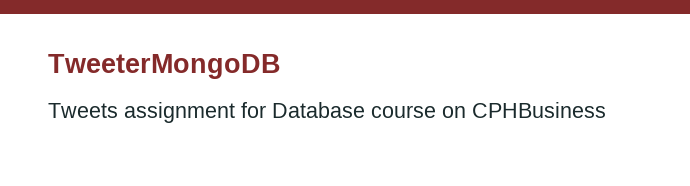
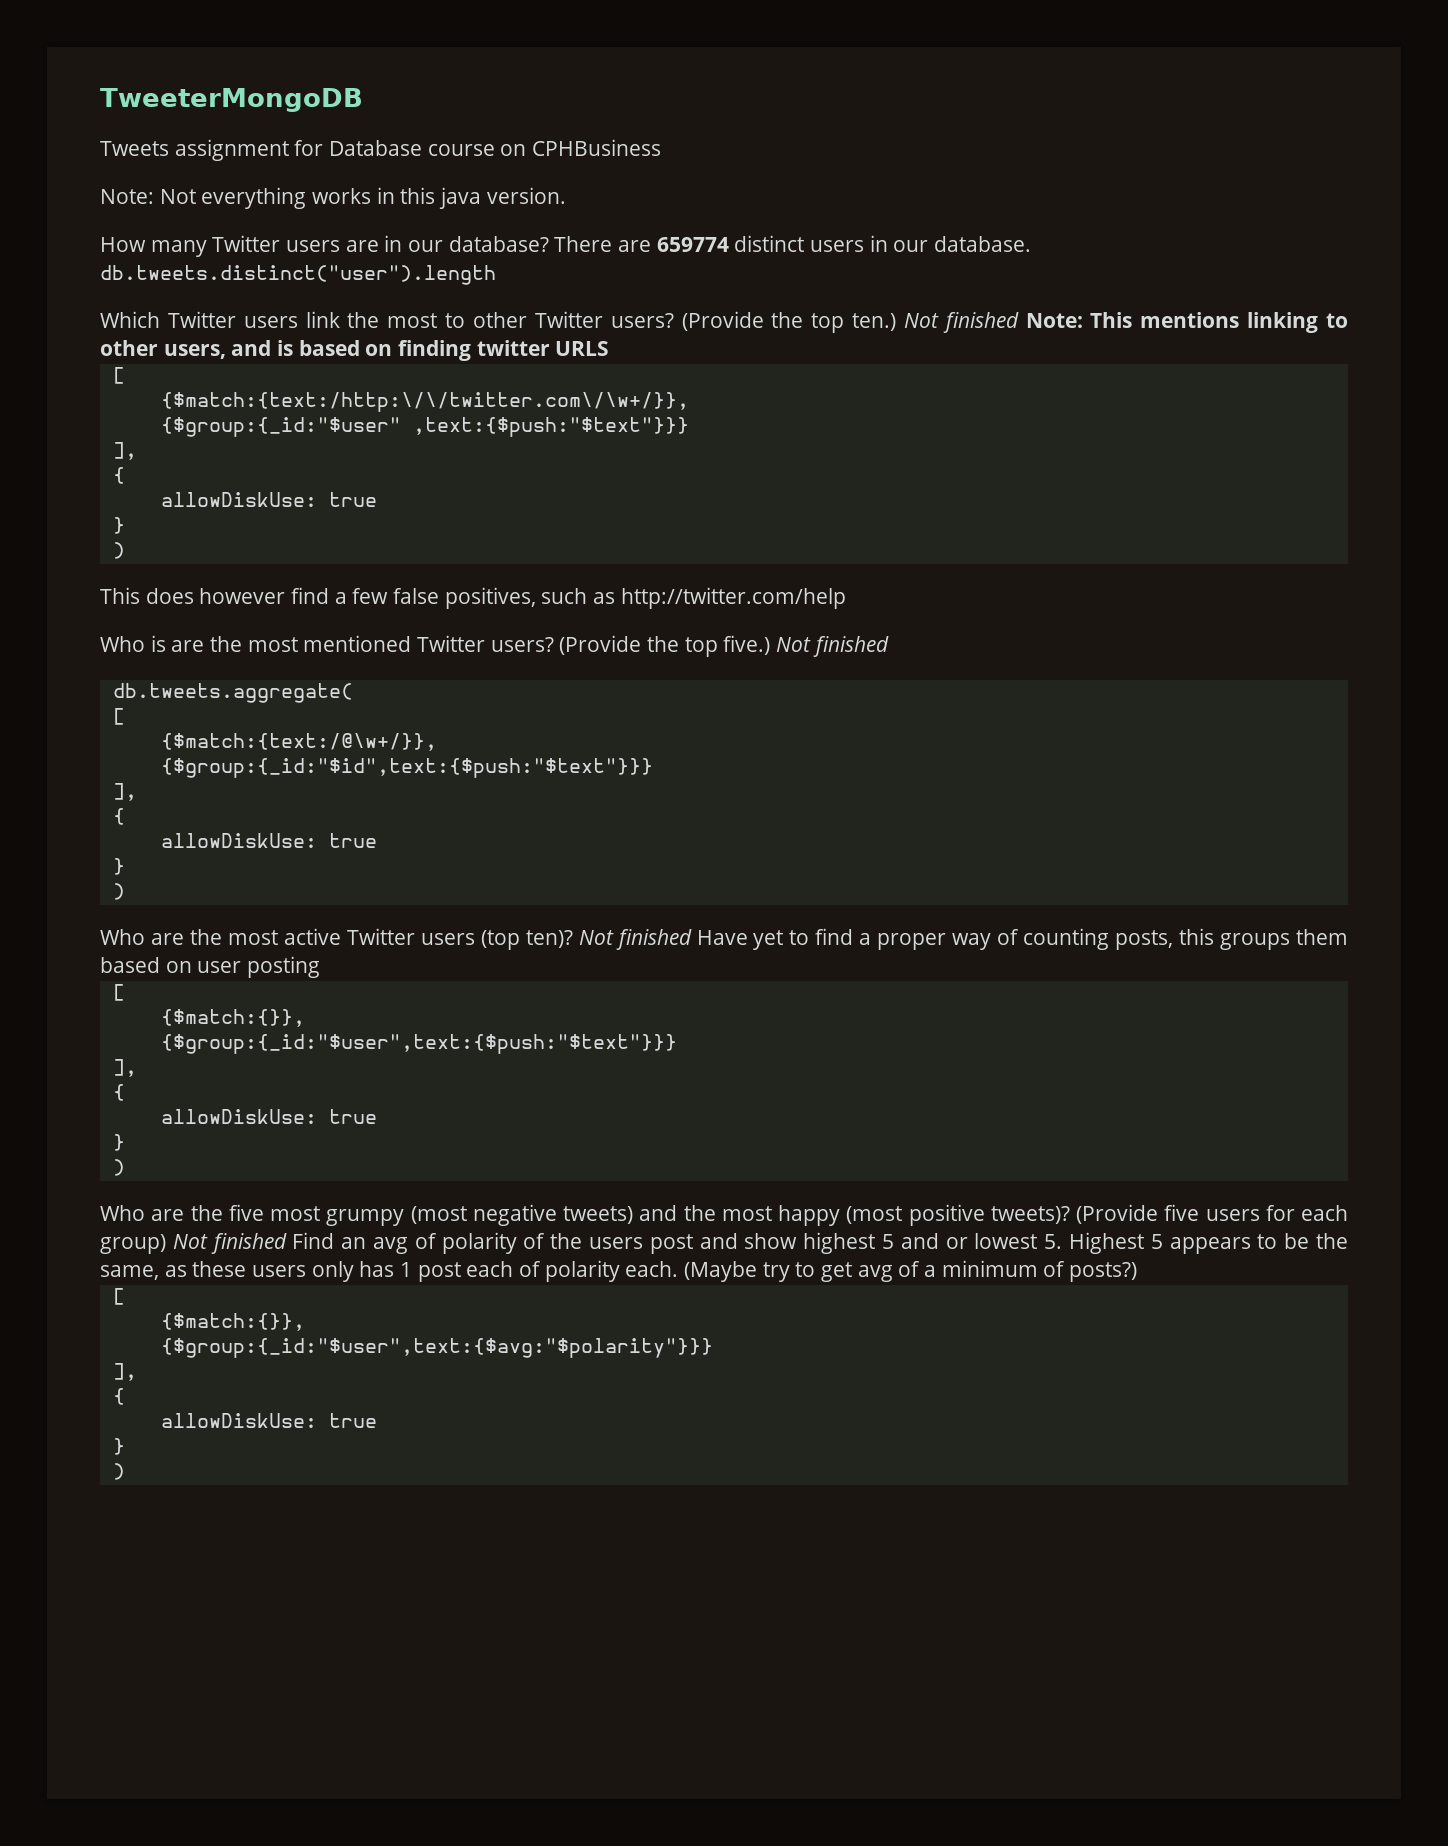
+ Note: Not everything works in this java version.
+ How many Twitter users are in our database? There are 659774 distinct users in our database. db.tweets.distinct("user").length
+ Which Twitter users link the most to other Twitter users? (Provide the top ten.) Not finished Note: This mentions linking to other users, and is based on finding twitter URLS
+ [
+ {$match:{text:/http:\/\/twitter.com\/\w+/}},
+ {$group:{_id:"$user" ,text:{$push:"$text"}}}
+ ],
+ {
+ allowDiskUse: true
+ }
+ )
+ This does however find a few false positives, such as http://twitter.com/help
+ Who is are the most mentioned Twitter users? (Provide the top five.) Not finished
+ db.tweets.aggregate(
+ [
+ {$match:{text:/@\w+/}},
+ {$group:{_id:"$id",text:{$push:"$text"}}}
+ ],
+ {
+ allowDiskUse: true
+ }
+ )
+ Who are the most active Twitter users (top ten)? Not finished Have yet to find a proper way of counting posts, this groups them based on user posting
+ [
+ {$match:{}},
+ {$group:{_id:"$user",text:{$push:"$text"}}}
+ ],
+ {
+ allowDiskUse: true
+ }
+ )
+ Who are the five most grumpy (most negative tweets) and the most happy (most positive tweets)? (Provide five users for each group) Not finished Find an avg of polarity of the users post and show highest 5 and or lowest 5. Highest 5 appears to be the same, as these users only has 1 post each of polarity each. (Maybe try to get avg of a minimum of posts?)
+ [
+ {$match:{}},
+ {$group:{_id:"$user",text:{$avg:"$polarity"}}}
+ ],
+ {
+ allowDiskUse: true
+ }
+ )

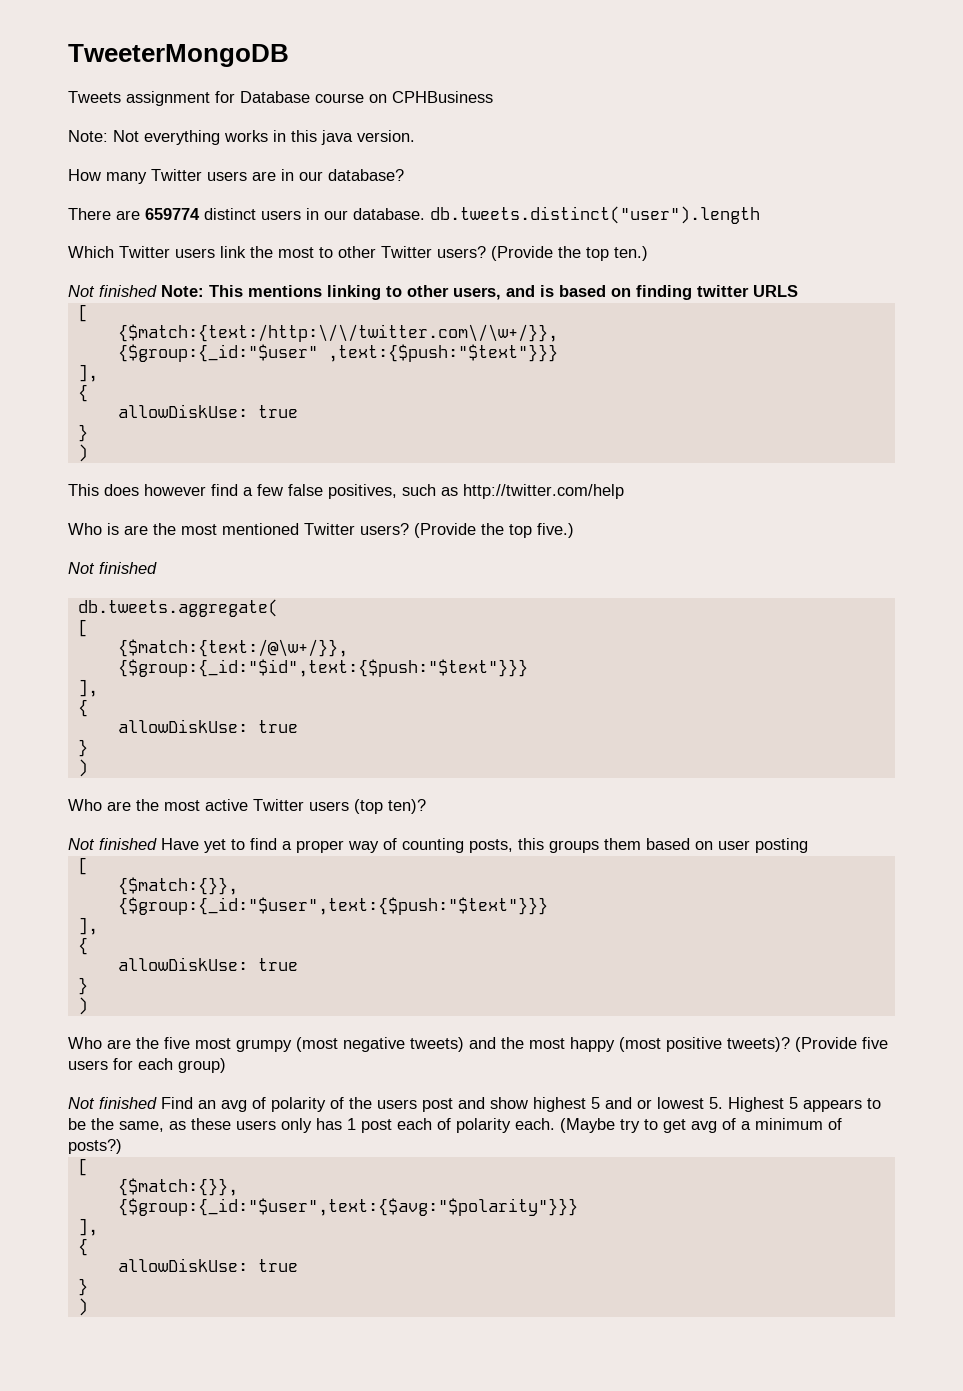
- How many Twitter users are in our database? There are 659774 distinct users in our database. db.tweets.distinct("user").length
+ How many Twitter users are in our database?
+ There are 659774 distinct users in our database. db.tweets.distinct("user").length
- (Provide the top ten.) Not finished Note: This mentions linking to other users, and is based on finding twitter URLS
+ (Provide the top ten.)
+ Not finished Note: This mentions linking to other users, and is based on finding twitter URLS
- (Provide the top five.) Not finished
+ (Provide the top five.)
+ Not finished
- Who are the most active Twitter users (top ten)? Not finished Have yet to find a proper way of counting posts, this groups them based on user posting
+ Who are the most active Twitter users (top ten)?
+ Not finished Have yet to find a proper way of counting posts, this groups them based on user posting
- (Provide five users for each group) Not finished Find an avg of polarity of the users post and show highest 5 and or lowest 5. Highest 5 appears to be the same, as these users only has 1 post each of polarity each.
+ (Provide five users for each group)
+ Not finished Find an avg of polarity of the users post and show highest 5 and or lowest 5. Highest 5 appears to be the same, as these users only has 1 post each of polarity each.

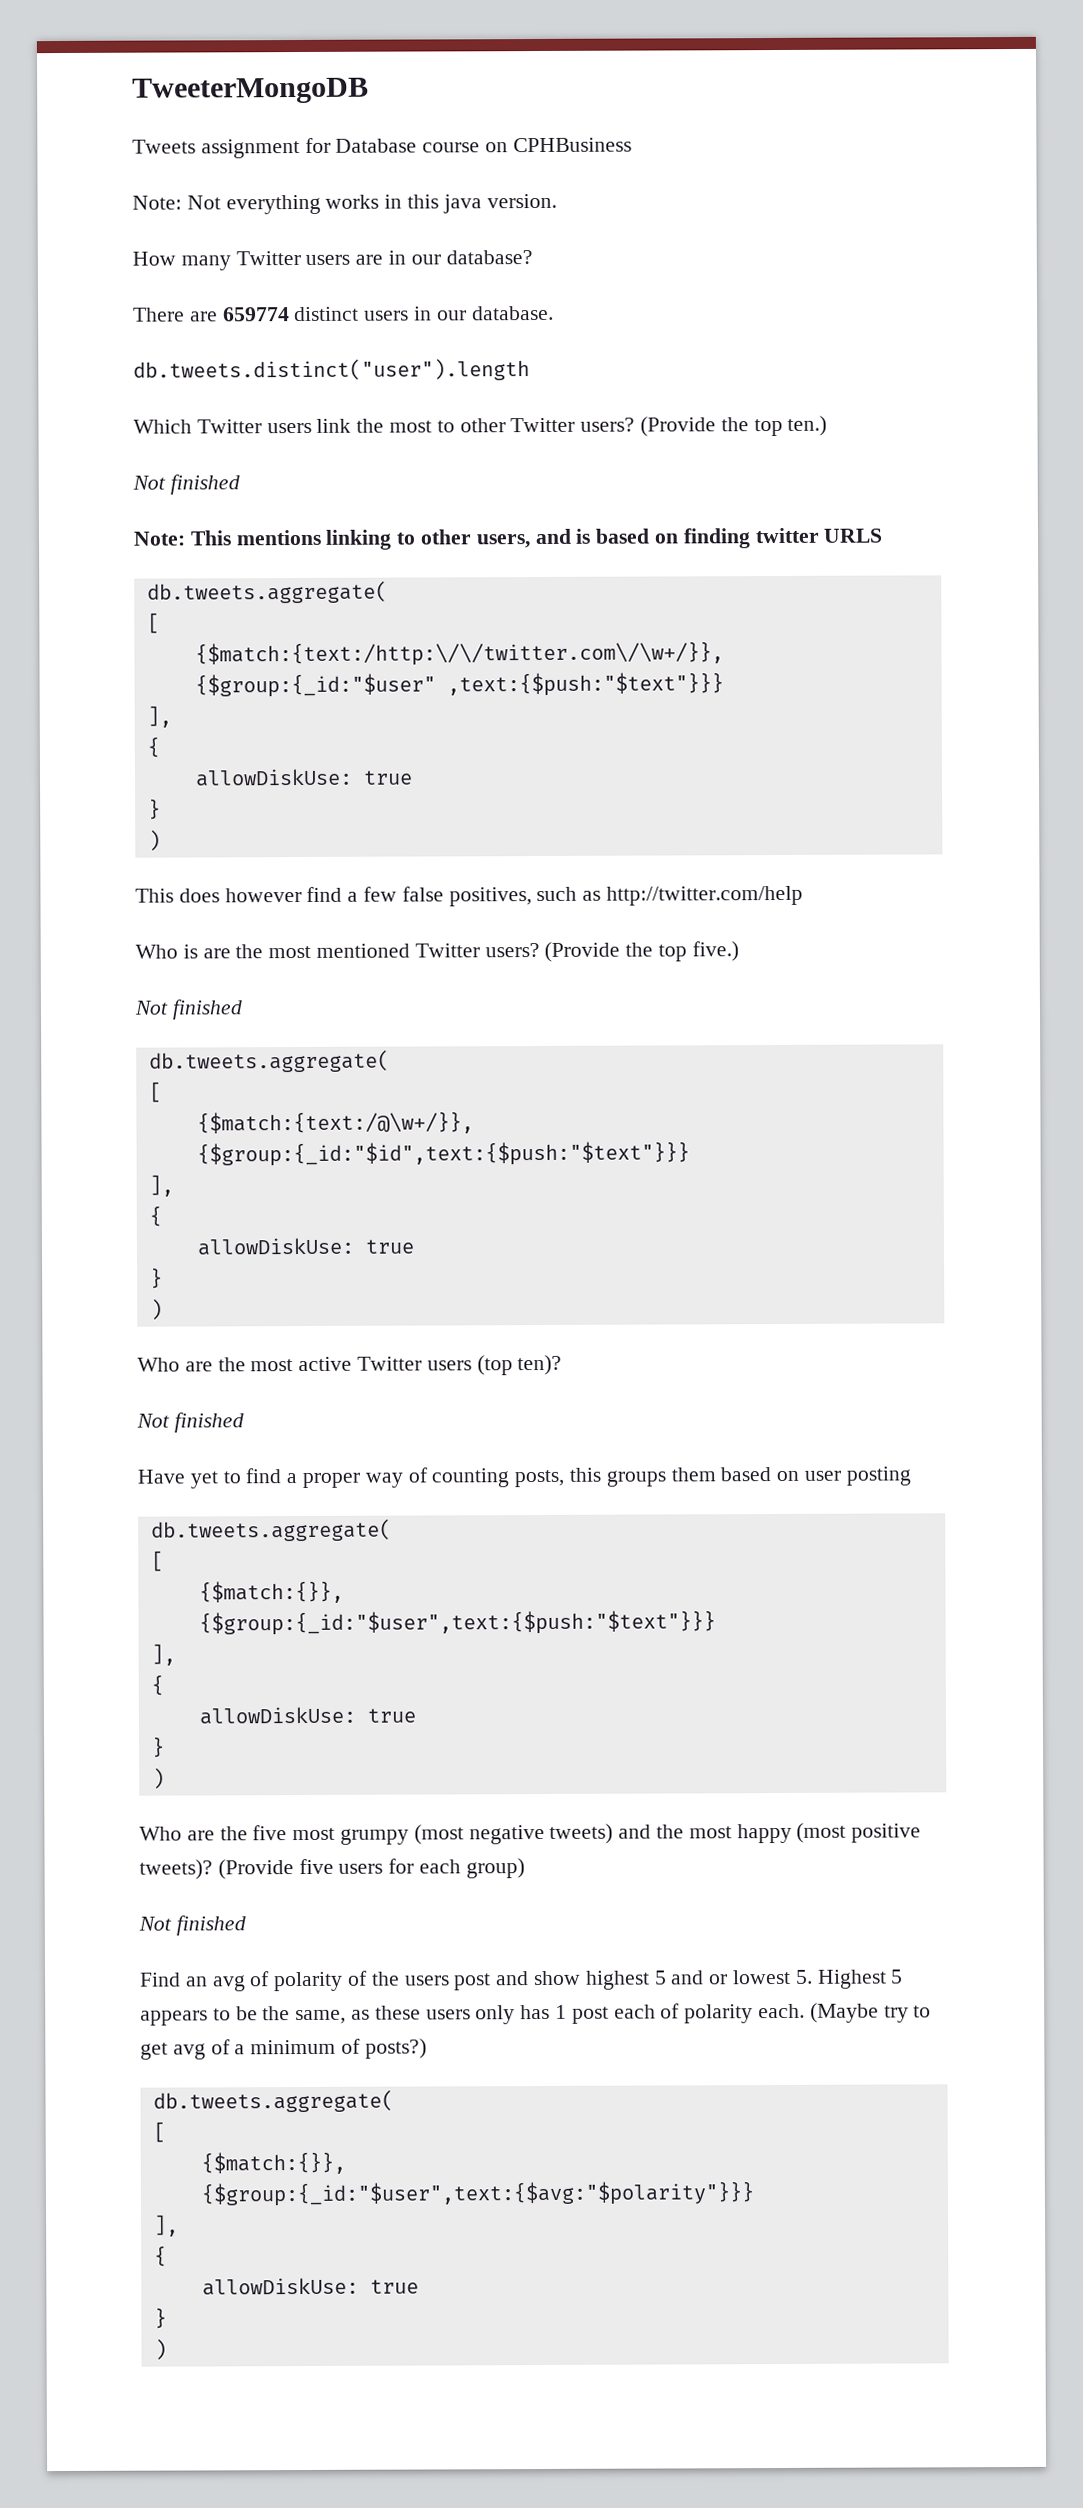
- There are 659774 distinct users in our database. db.tweets.distinct("user").length
+ There are 659774 distinct users in our database.
+ db.tweets.distinct("user").length
  (Provide the top ten.)
- Not finished Note: This mentions linking to other users, and is based on finding twitter URLS
+ Not finished
+ Note: This mentions linking to other users, and is based on finding twitter URLS
+ db.tweets.aggregate(
  Who are the most active Twitter users (top ten)?
- Not finished Have yet to find a proper way of counting posts, this groups them based on user posting
+ Not finished
+ Have yet to find a proper way of counting posts, this groups them based on user posting
+ db.tweets.aggregate(
  (Provide five users for each group)
- Not finished Find an avg of polarity of the users post and show highest 5 and or lowest 5. Highest 5 appears to be the same, as these users only has 1 post each of polarity each.
+ Not finished
+ Find an avg of polarity of the users post and show highest 5 and or lowest 5. Highest 5 appears to be the same, as these users only has 1 post each of polarity each.
  (Maybe try to get avg of a minimum of posts?)
+ db.tweets.aggregate(

